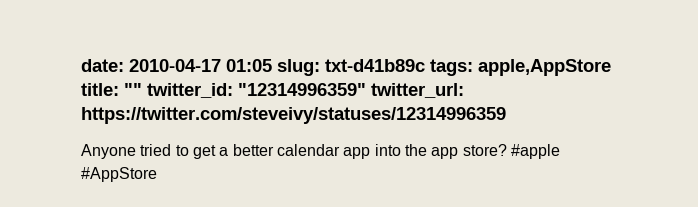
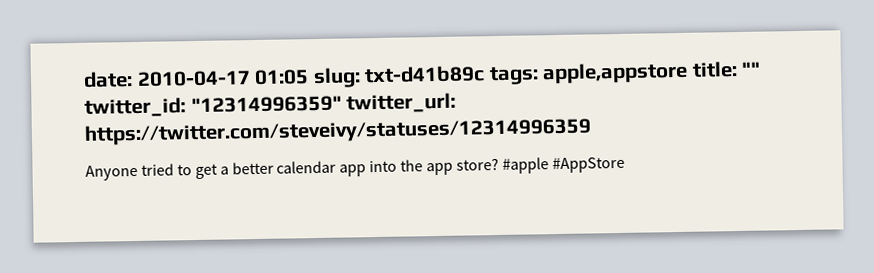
- date: 2010-04-17 01:05 slug: txt-d41b89c tags: apple,AppStore title: "" twitter_id: "12314996359" twitter_url: https://twitter.com/steveivy/statuses/12314996359
+ date: 2010-04-17 01:05 slug: txt-d41b89c tags: apple,appstore title: "" twitter_id: "12314996359" twitter_url: https://twitter.com/steveivy/statuses/12314996359

